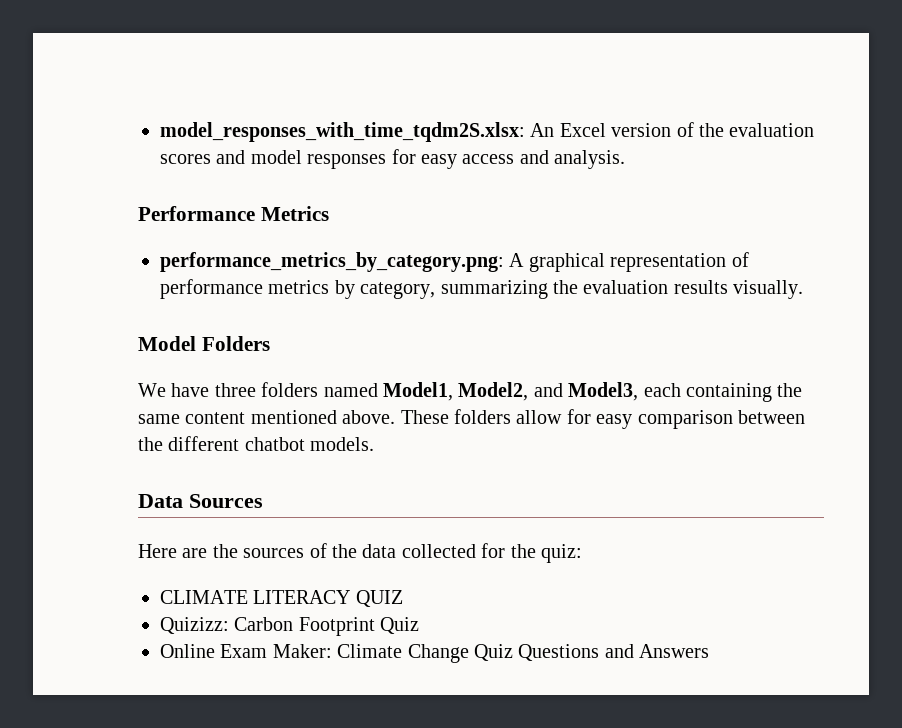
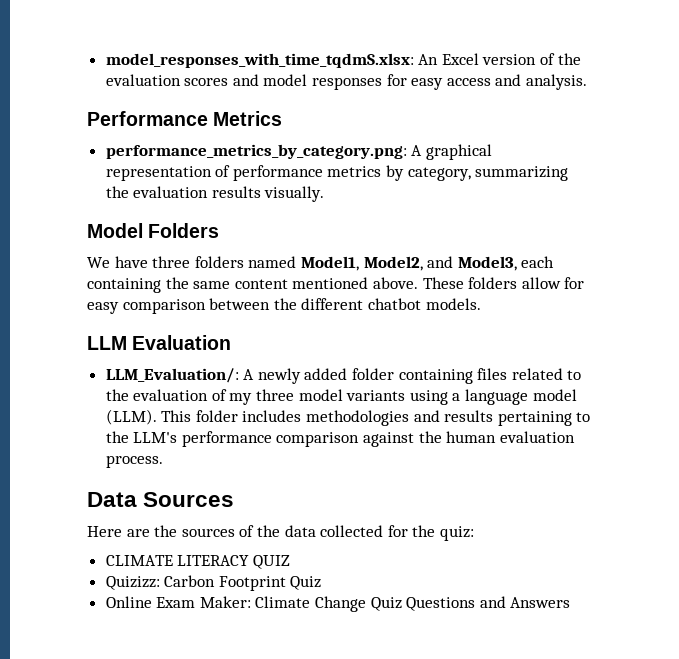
- model_responses_with_time_tqdm2S.xlsx: An Excel version of the evaluation scores and model responses for easy access and analysis.
+ model_responses_with_time_tqdmS.xlsx: An Excel version of the evaluation scores and model responses for easy access and analysis.
+ LLM Evaluation
+ LLM_Evaluation/: A newly added folder containing files related to the evaluation of my three model variants using a language model (LLM). This folder includes methodologies and results pertaining to the LLM's performance comparison against the human evaluation process.

